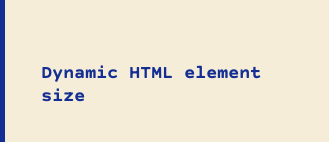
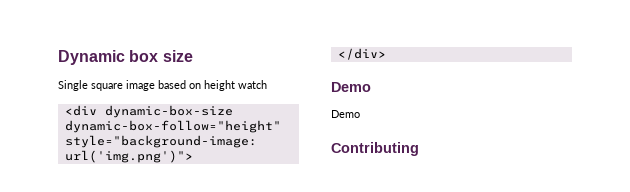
- Dynamic HTML element size
+ Dynamic box size
+ Single square image based on height watch
+ <div dynamic-box-size dynamic-box-follow="height" style="background-image: url('img.png')">
+ </div>
+ Demo
+ Demo
+ Contributing

